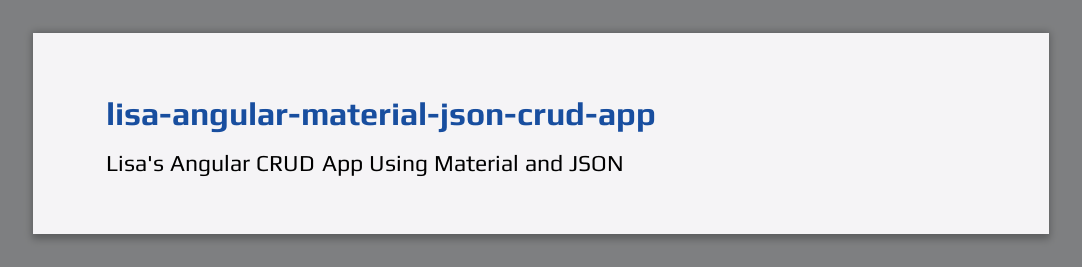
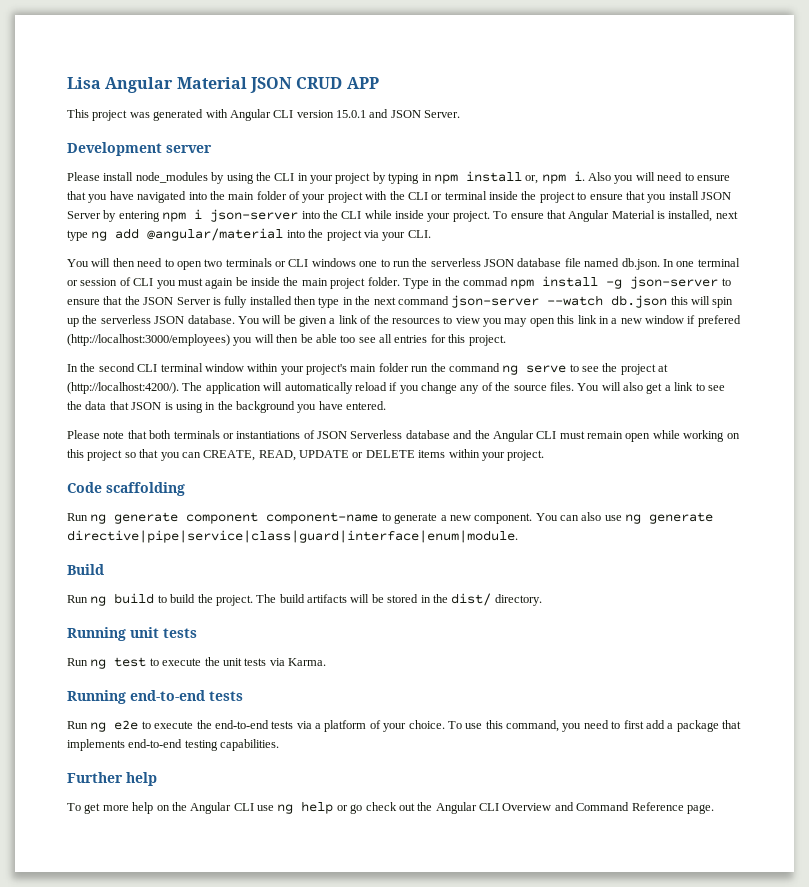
- lisa-angular-material-json-crud-app
- Lisa's Angular CRUD App Using Material and JSON
+ Lisa Angular Material JSON CRUD APP
+ This project was generated with Angular CLI version 15.0.1 and JSON Server.
+ Development server
+ Please install node_modules by using the CLI in your project by typing in npm install or, npm i. Also you will need to ensure that you have navigated into the main folder of your project with the CLI or terminal inside the project to ensure that you install JSON Server by entering npm i json-server into the CLI while inside your project. To ensure that Angular Material is installed, next type ng add @angular/material into the project via your CLI.
+ You will then need to open two terminals or CLI windows one to run the serverless JSON database file named db.json. In one terminal or session of CLI you must again be inside the main project folder. Type in the commad npm install -g json-server to ensure that the JSON Server is fully installed then type in the next command json-server --watch db.json this will spin up the serverless JSON database. You will be given a link of the resources to view you may open this link in a new window if prefered (http://localhost:3000/employees) you will then be able too see all entries for this project.
+ In the second CLI terminal window within your project's main folder run the command ng serve to see the project at (http://localhost:4200/). The application will automatically reload if you change any of the source files. You will also get a link to see the data that JSON is using in the background you have entered.
+ Please note that both terminals or instantiations of JSON Serverless database and the Angular CLI must remain open while working on this project so that you can CREATE, READ, UPDATE or DELETE items within your project.
+ Code scaffolding
+ Run ng generate component component-name to generate a new component. You can also use ng generate directive|pipe|service|class|guard|interface|enum|module.
+ Build
+ Run ng build to build the project. The build artifacts will be stored in the dist/ directory.
+ Running unit tests
+ Run ng test to execute the unit tests via Karma.
+ Running end-to-end tests
+ Run ng e2e to execute the end-to-end tests via a platform of your choice. To use this command, you need to first add a package that implements end-to-end testing capabilities.
+ Further help
+ To get more help on the Angular CLI use ng help or go check out the Angular CLI Overview and Command Reference page.

